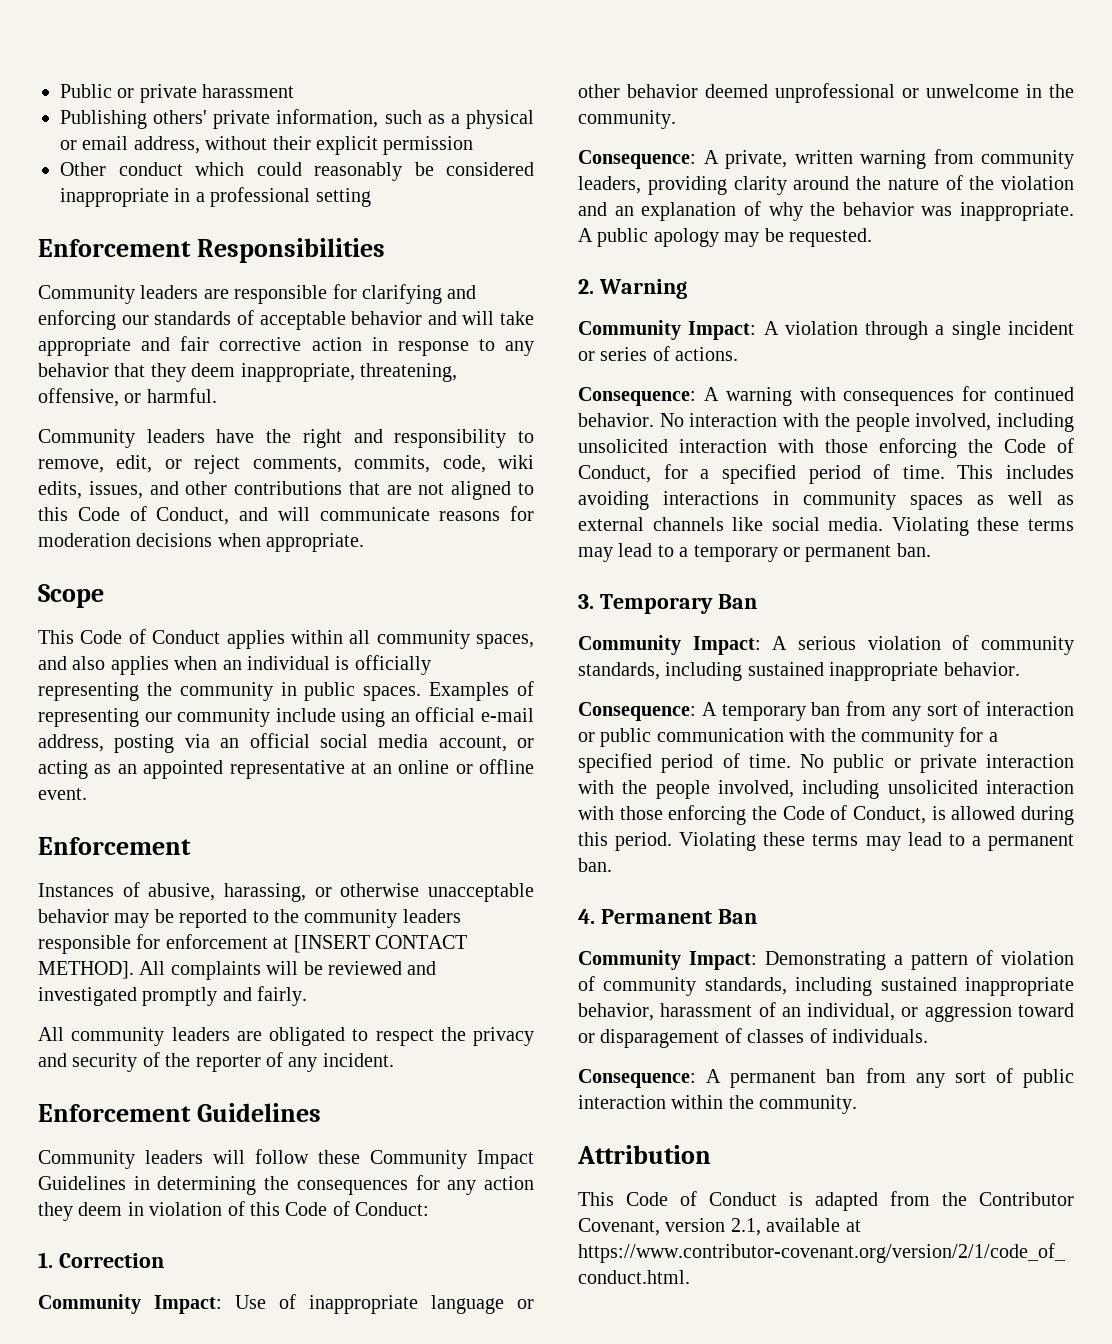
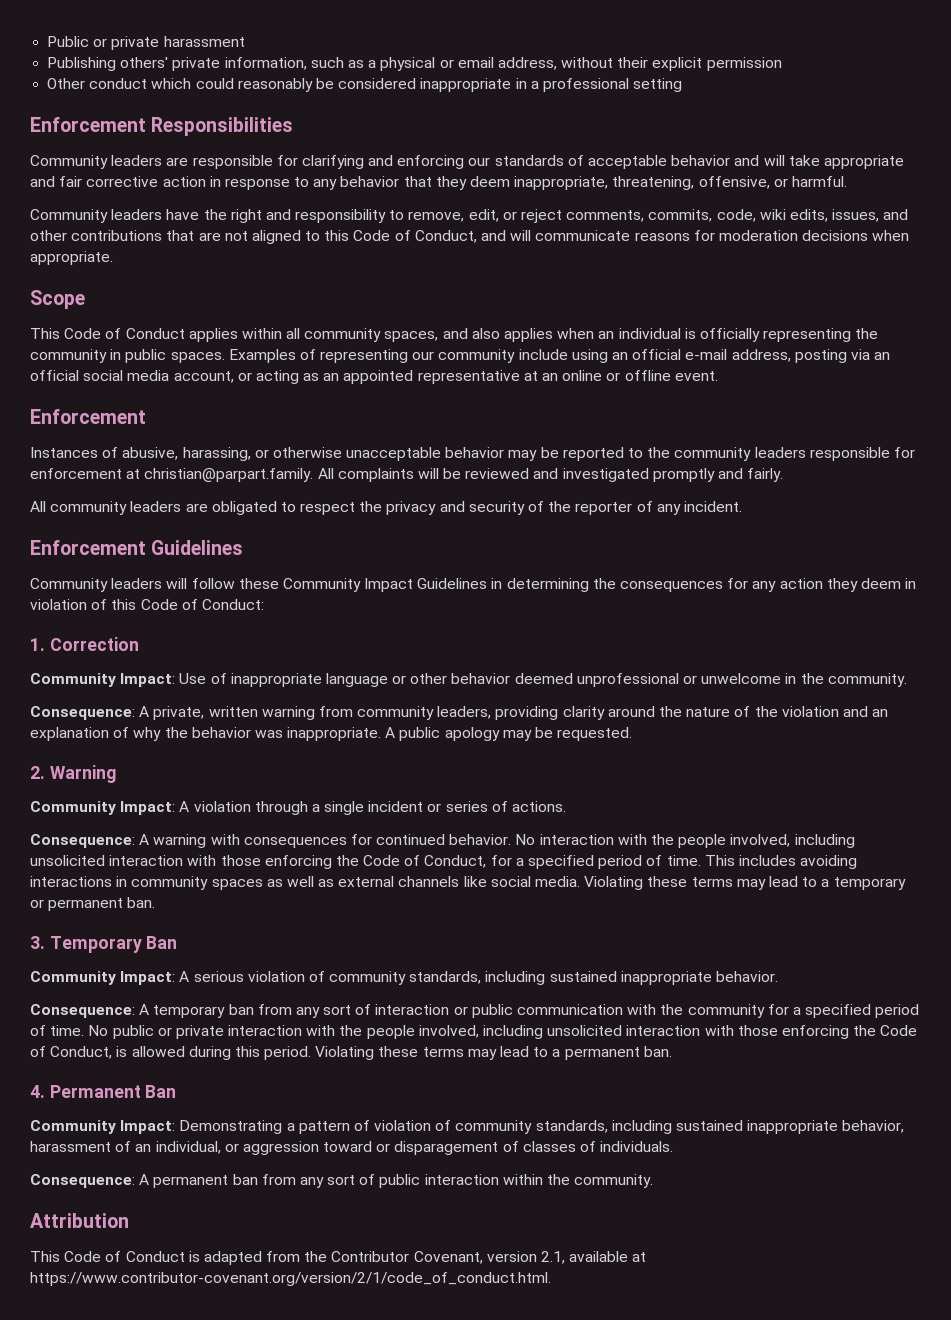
- Instances of abusive, harassing, or otherwise unacceptable behavior may be reported to the community leaders responsible for enforcement at [INSERT CONTACT METHOD]. All complaints will be reviewed and investigated promptly and fairly.
+ Instances of abusive, harassing, or otherwise unacceptable behavior may be reported to the community leaders responsible for enforcement at christian@parpart.family. All complaints will be reviewed and investigated promptly and fairly.

